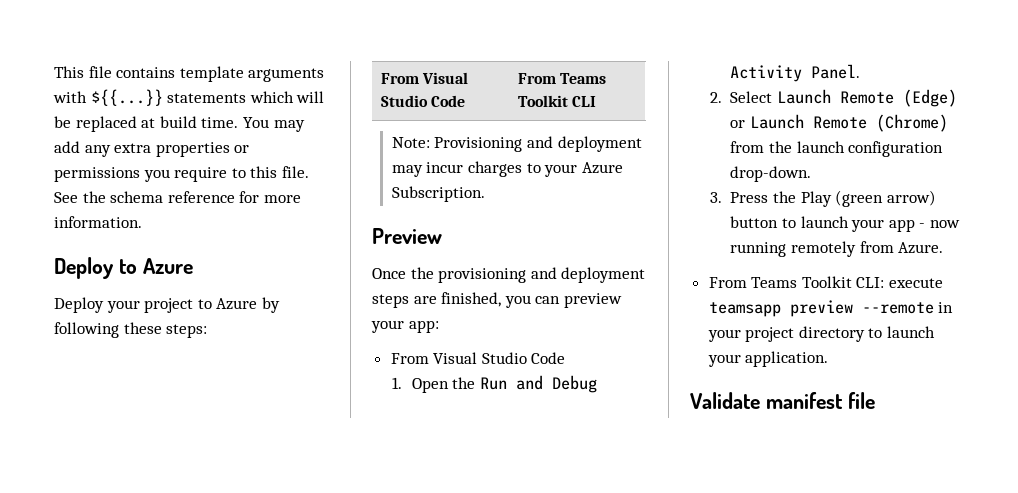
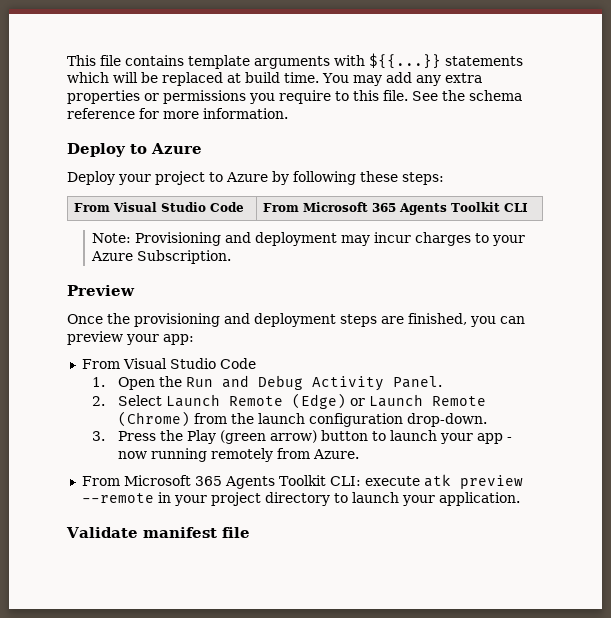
- From Visual Studio Code | From Teams Toolkit CLI
+ From Visual Studio Code | From Microsoft 365 Agents Toolkit CLI
- From Teams Toolkit CLI: execute teamsapp preview --remote in your project directory to launch your application.
+ From Microsoft 365 Agents Toolkit CLI: execute atk preview --remote in your project directory to launch your application.

